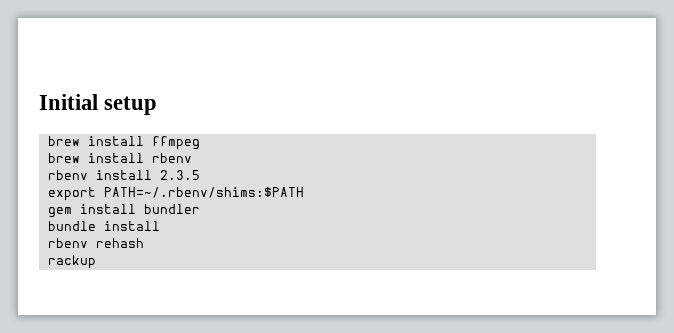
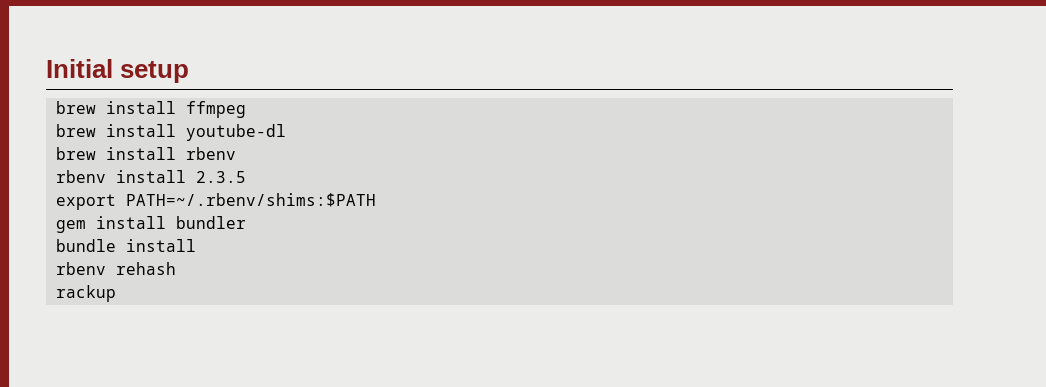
+ brew install youtube-dl

